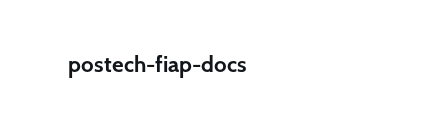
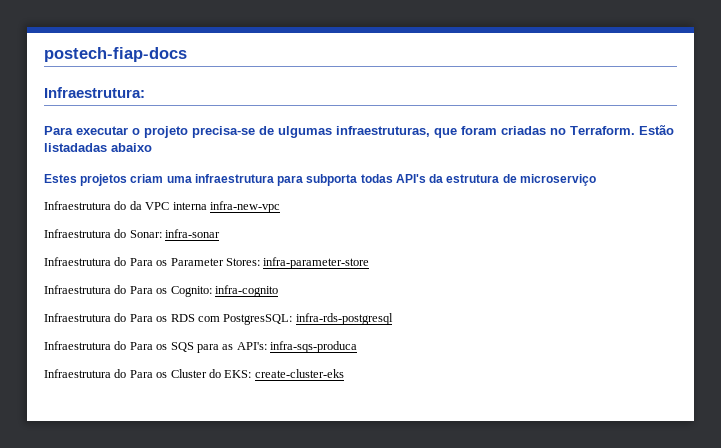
+ Infraestrutura:
+ Para executar o projeto precisa-se de ulgumas infraestruturas, que foram criadas no Terraform. Estão listadadas abaixo
+ Estes projetos criam uma infraestrutura para subporta todas API's da estrutura de microserviço
+ Infraestrutura do da VPC interna infra-new-vpc
+ Infraestrutura do Sonar: infra-sonar
+ Infraestrutura do Para os Parameter Stores: infra-parameter-store
+ Infraestrutura do Para os Cognito: infra-cognito
+ Infraestrutura do Para os RDS com PostgresSQL: infra-rds-postgresql
+ Infraestrutura do Para os SQS para as API's: infra-sqs-produca
+ Infraestrutura do Para os Cluster do EKS: create-cluster-eks

